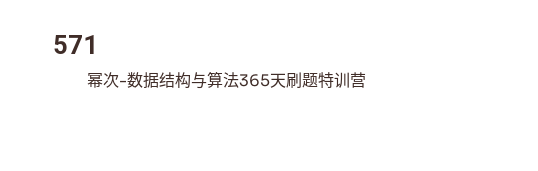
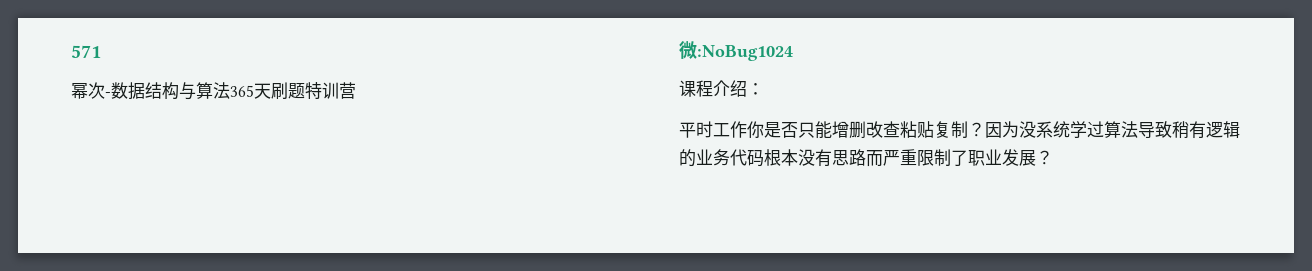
+ 微:NoBug1024
+ 课程介绍：
+ 平时工作你是否只能增删改查粘贴复制？因为没系统学过算法导致稍有逻辑的业务代码根本没有思路而严重限制了职业发展？

